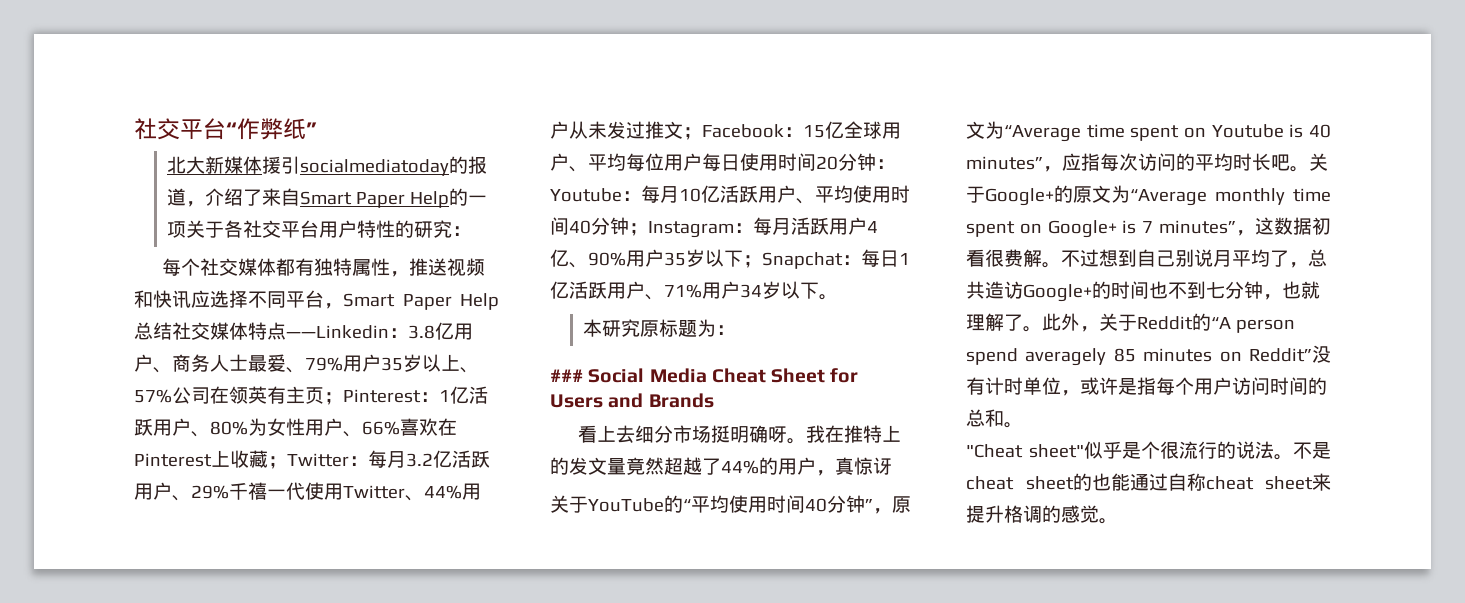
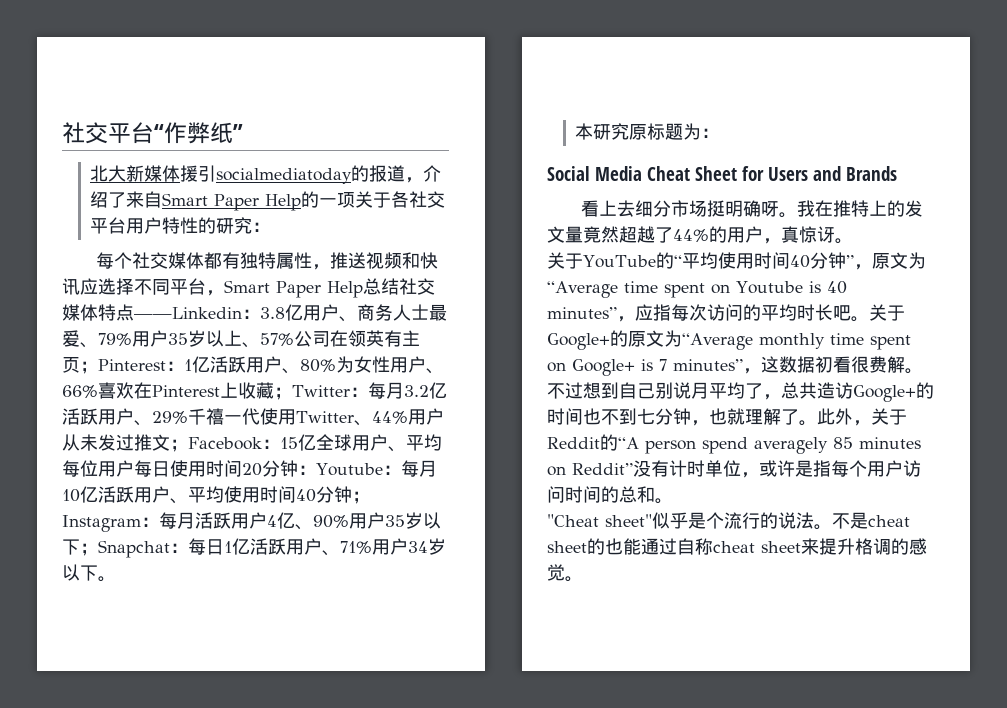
- ### Social Media Cheat Sheet for Users and Brands
+ Social Media Cheat Sheet for Users and Brands
- 我在推特上的发文量竟然超越了44%的用户，真惊讶
+ 我在推特上的发文量竟然超越了44%的用户，真惊讶。
- "Cheat sheet"似乎是个很流行的说法。
+ "Cheat sheet"似乎是个流行的说法。

